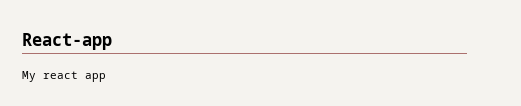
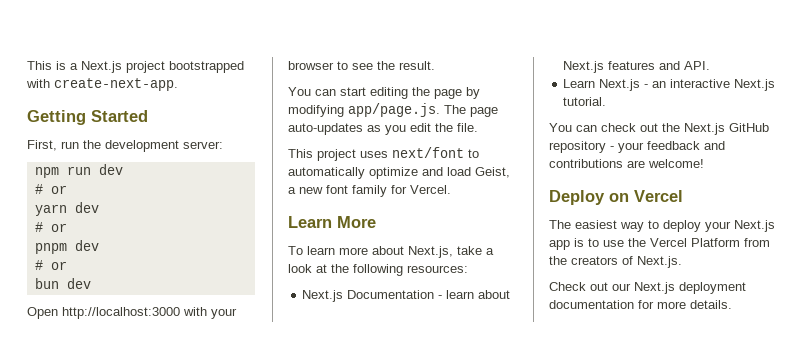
- React-app
- My react app
+ This is a Next.js project bootstrapped with create-next-app.
+ Getting Started
+ First, run the development server:
+ npm run dev
+ # or
+ yarn dev
+ # or
+ pnpm dev
+ # or
+ bun dev
+ Open http://localhost:3000 with your browser to see the result.
+ You can start editing the page by modifying app/page.js. The page auto-updates as you edit the file.
+ This project uses next/font to automatically optimize and load Geist, a new font family for Vercel.
+ Learn More
+ To learn more about Next.js, take a look at the following resources:
+ Next.js Documentation - learn about Next.js features and API.
+ Learn Next.js - an interactive Next.js tutorial.
+ You can check out the Next.js GitHub repository - your feedback and contributions are welcome!
+ Deploy on Vercel
+ The easiest way to deploy your Next.js app is to use the Vercel Platform from the creators of Next.js.
+ Check out our Next.js deployment documentation for more details.

